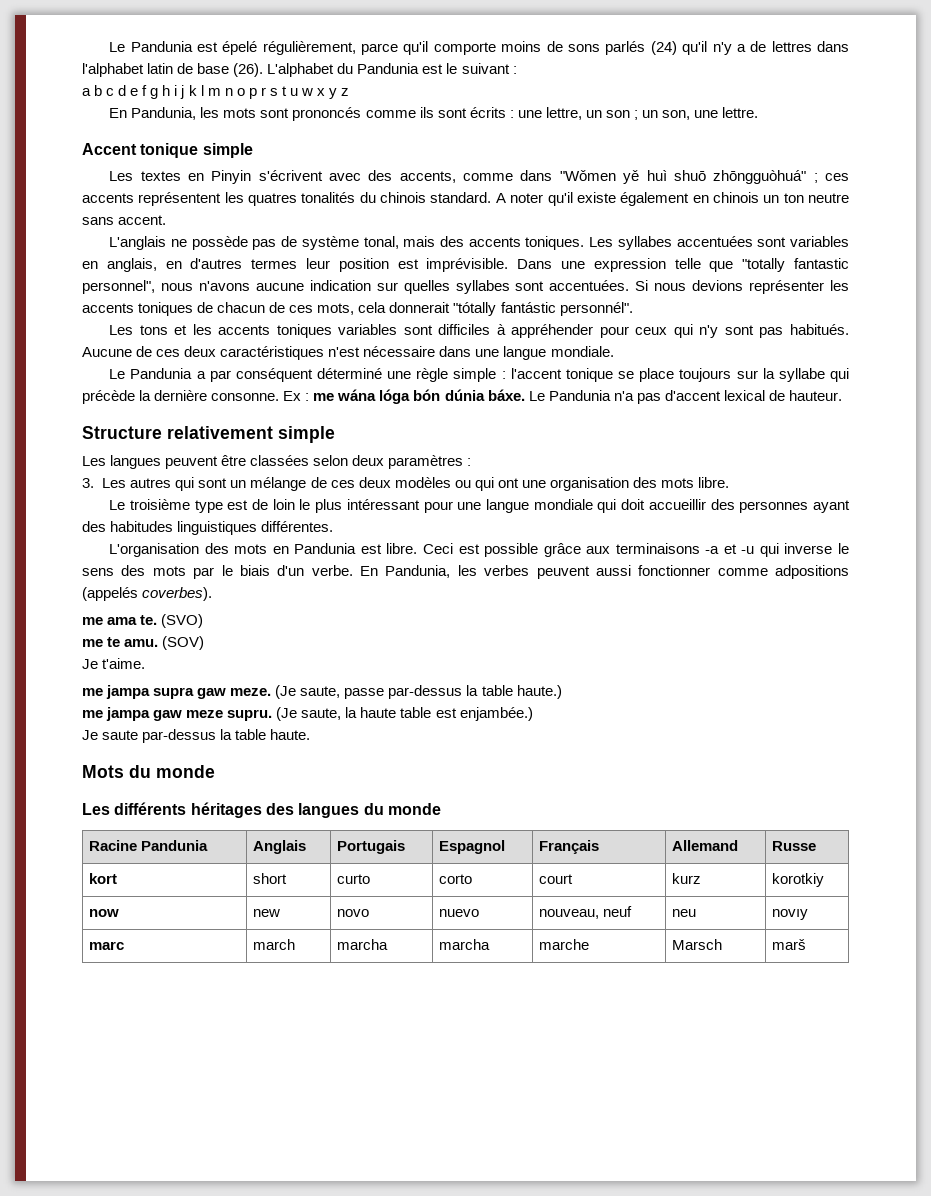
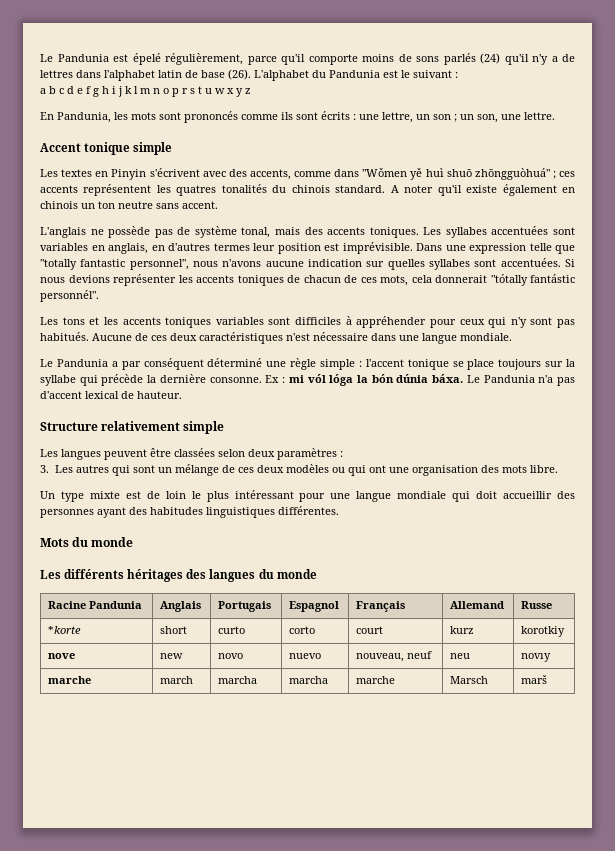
- Ex : me wána lóga bón dúnia báxe.
+ Ex : mi vól lóga la bón dúnia báxa.
- Le troisième type est de loin le plus intéressant pour une langue mondiale qui doit accueillir des personnes ayant des habitudes linguistiques différentes.
+ Un type mixte est de loin le plus intéressant pour une langue mondiale qui doit accueillir des personnes ayant des habitudes linguistiques différentes.
- L'organisation des mots en Pandunia est libre. Ceci est possible grâce aux terminaisons -a et -u qui inverse le sens des mots par le biais d'un verbe. En Pandunia, les verbes peuvent aussi fonctionner comme adpositions (appelés coverbes).
- me ama te. (SVO)
- me te amu. (SOV)
- Je t'aime.
- me jampa supra gaw meze. (Je saute, passe par-dessus la table haute.)
- me jampa gaw meze supru. (Je saute, la haute table est enjambée.)
- Je saute par-dessus la table haute.
- kort | short | curto | corto | court | kurz | korotkiy
+ *korte | short | curto | corto | court | kurz | korotkiy
- now | new | novo | nuevo | nouveau, neuf | neu | novıy
+ nove | new | novo | nuevo | nouveau, neuf | neu | novıy
- marc | march | marcha | marcha | marche | Marsch | marš
+ marche | march | marcha | marcha | marche | Marsch | marš

